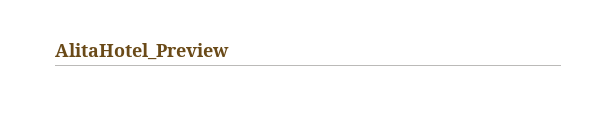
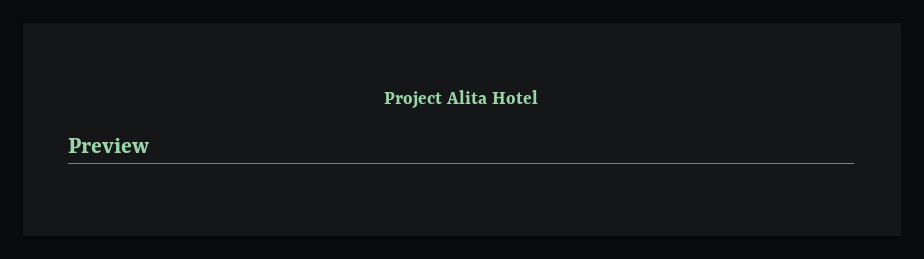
- AlitaHotel_Preview
+ Project Alita Hotel
+ Preview

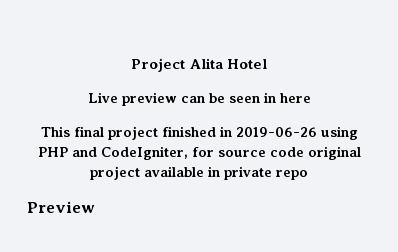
+ Live preview can be seen in here
+ This final project finished in 2019-06-26 using PHP and CodeIgniter, for source code original project available in private repo

